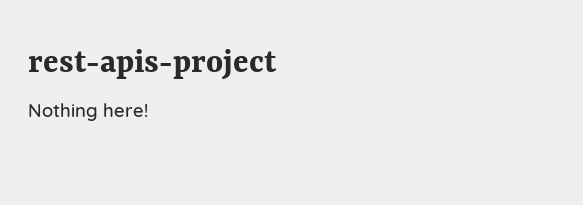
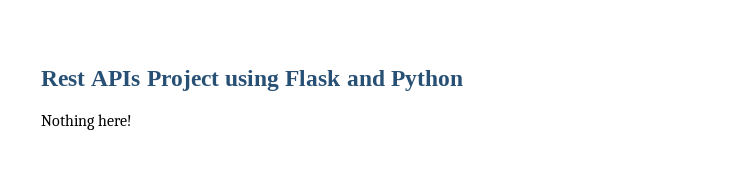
- rest-apis-project
+ Rest APIs Project using Flask and Python

